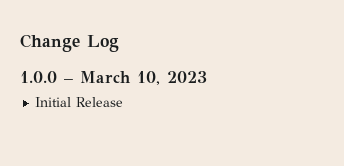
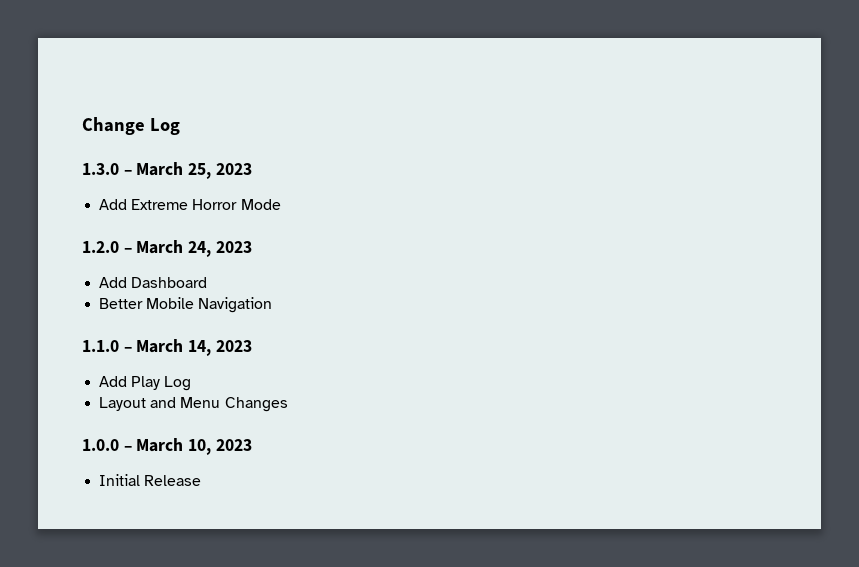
+ 1.3.0 – March 25, 2023
+ Add Extreme Horror Mode
+ 1.2.0 – March 24, 2023
+ Add Dashboard
+ Better Mobile Navigation
+ 1.1.0 – March 14, 2023
+ Add Play Log
+ Layout and Menu Changes

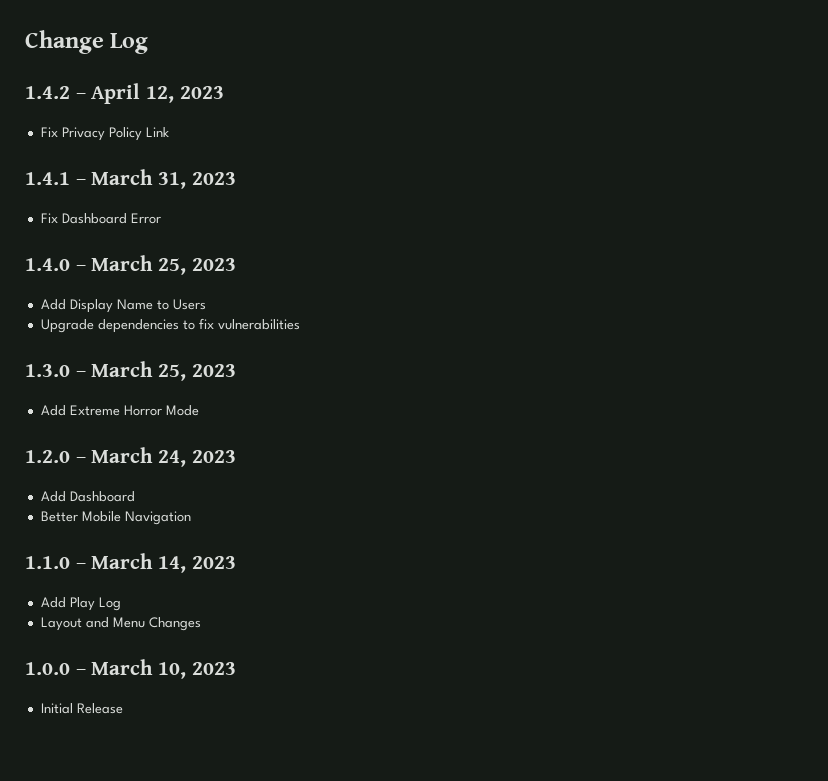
+ 1.4.2 – April 12, 2023
+ Fix Privacy Policy Link
+ 1.4.1 – March 31, 2023
+ Fix Dashboard Error
+ 1.4.0 – March 25, 2023
+ Add Display Name to Users
+ Upgrade dependencies to fix vulnerabilities

